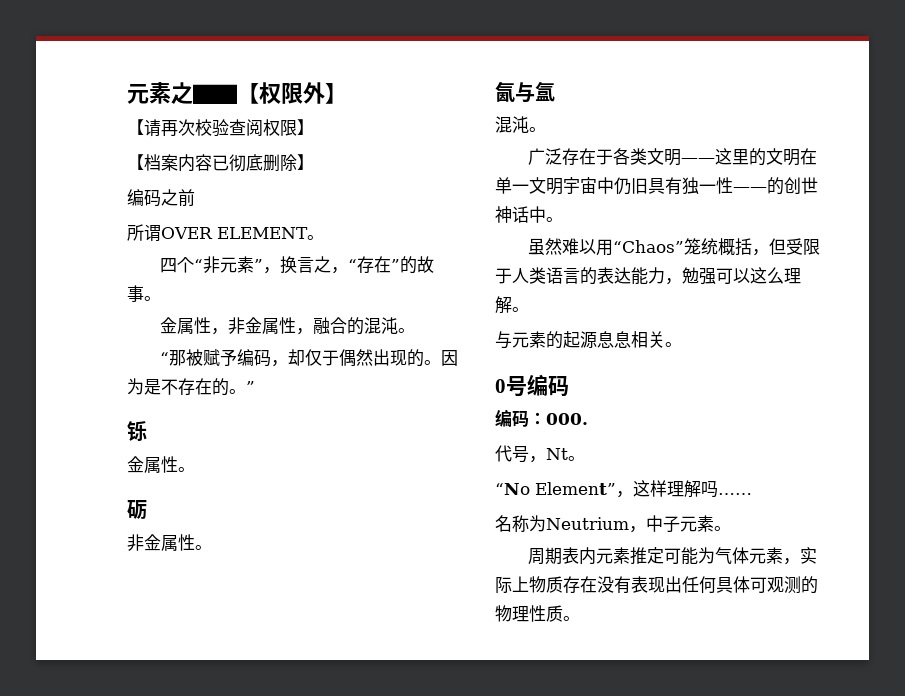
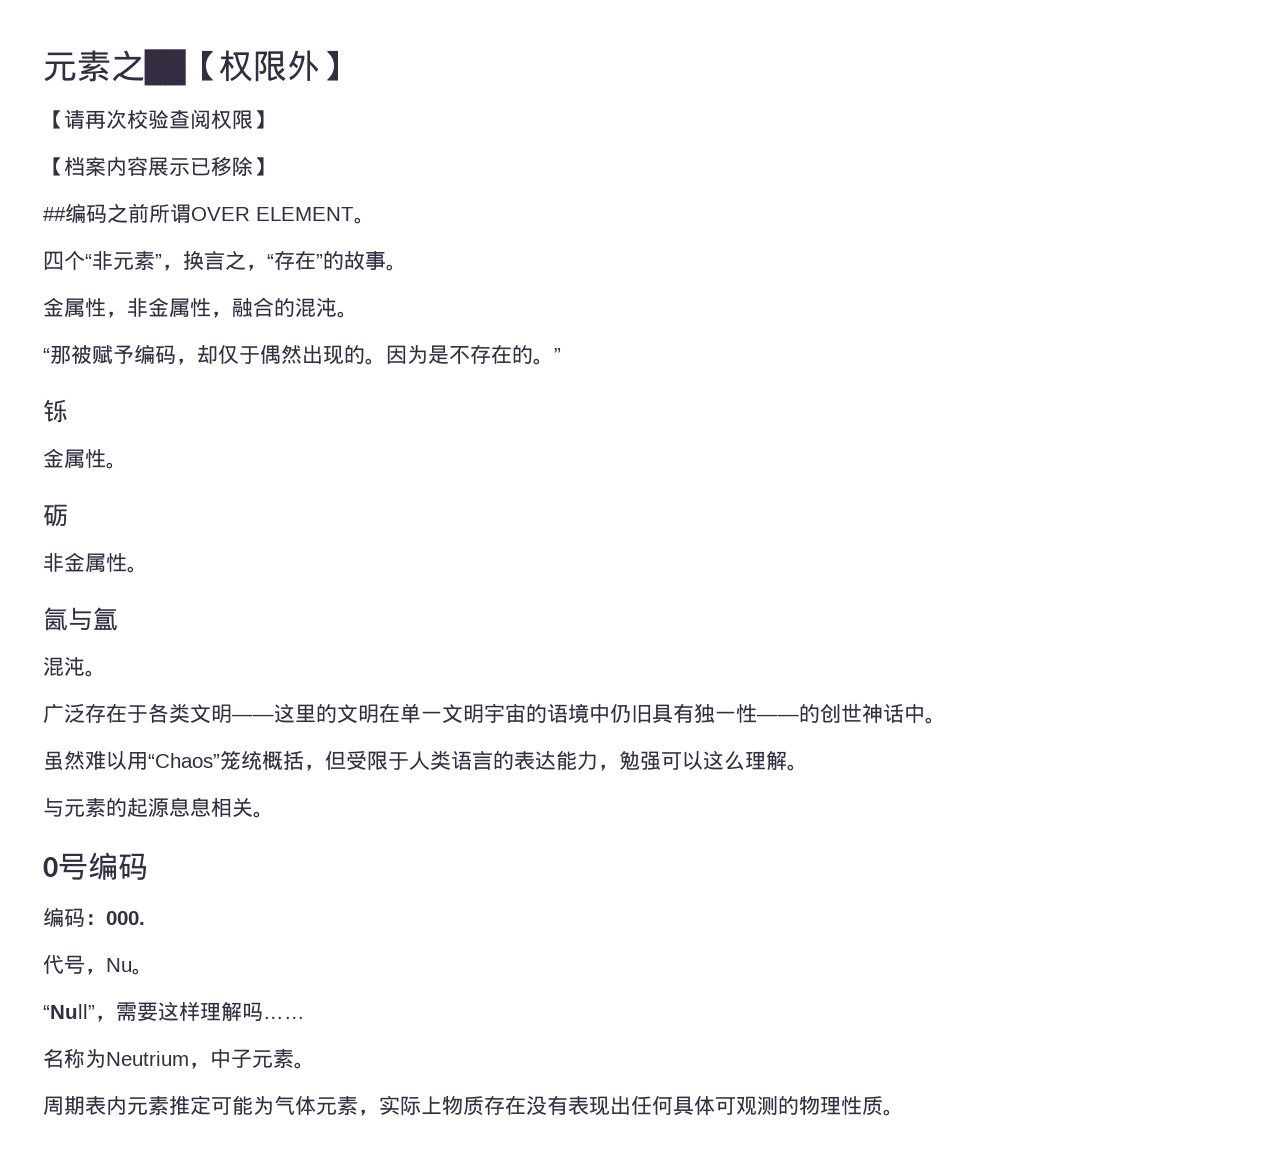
- 【档案内容已彻底删除】
+ 【档案内容展示已移除】
- 编码之前
- 所谓OVER ELEMENT。
+ ##编码之前所谓OVER ELEMENT。
- 广泛存在于各类文明——这里的文明在单一文明宇宙中仍旧具有独一性——的创世神话中。
+ 广泛存在于各类文明——这里的文明在单一文明宇宙的语境中仍旧具有独一性——的创世神话中。
- 代号，Nt。
- “No Element”，这样理解吗……
+ 代号，Nu。
+ “Null”，需要这样理解吗……

